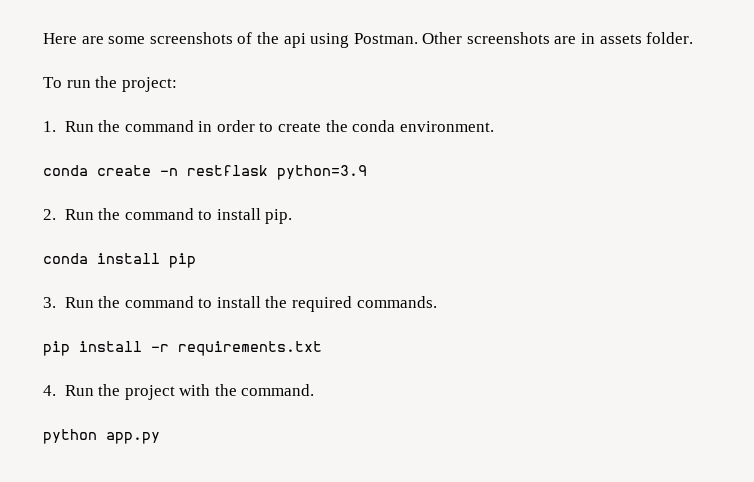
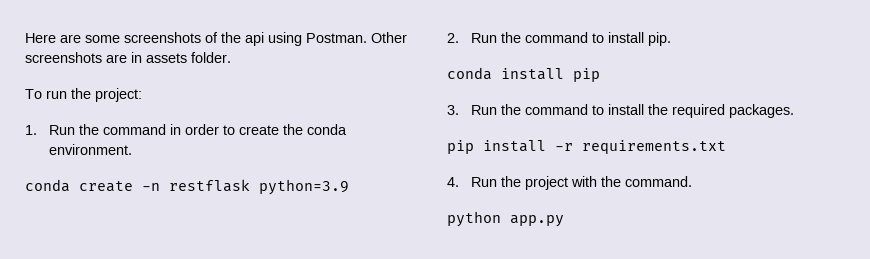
- 3. Run the command to install the required commands.
+ 3. Run the command to install the required packages.

